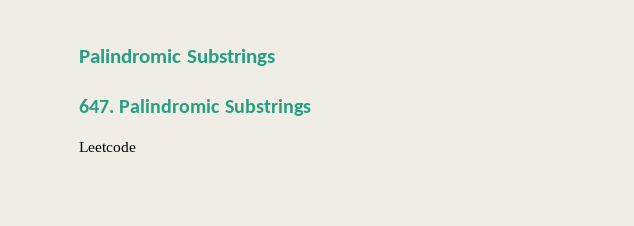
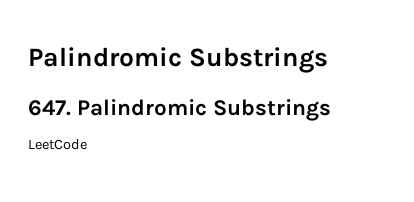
- Leetcode
+ LeetCode

